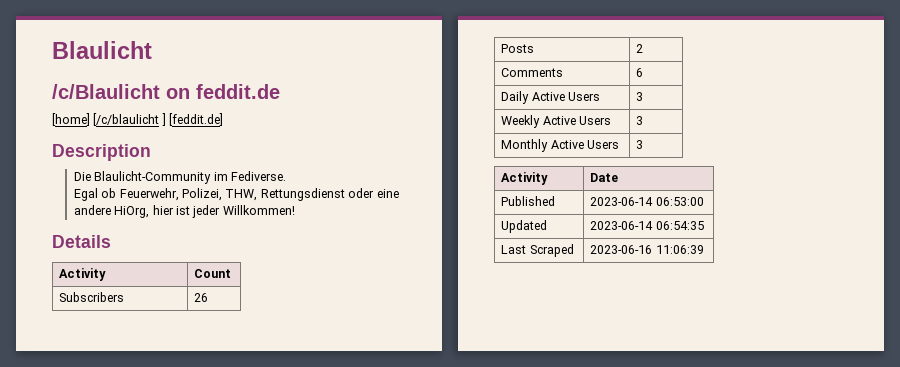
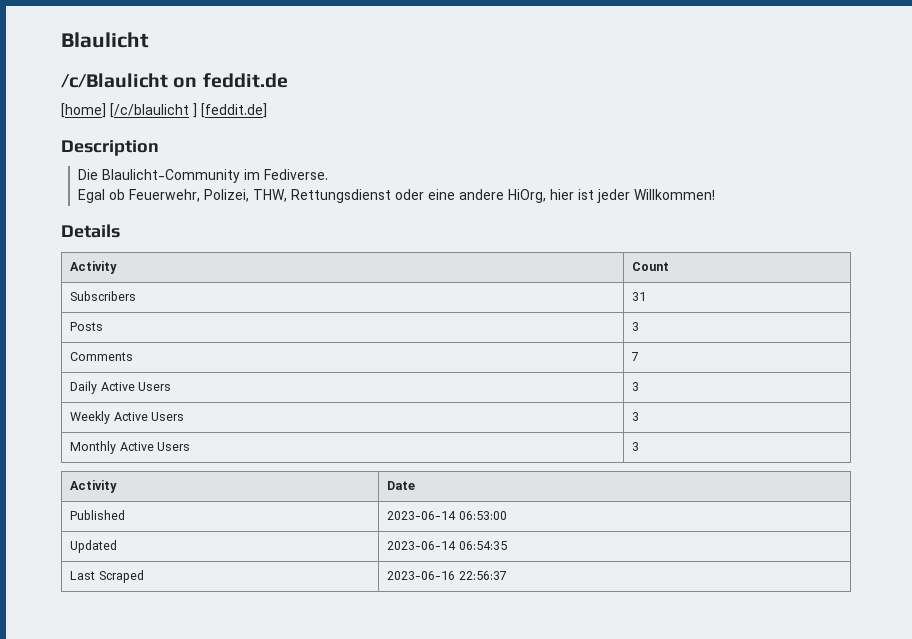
- Subscribers | 26
+ Subscribers | 31
- Posts | 2
+ Posts | 3
- Comments | 6
+ Comments | 7
- Last Scraped | 2023-06-16 11:06:39
+ Last Scraped | 2023-06-16 22:56:37

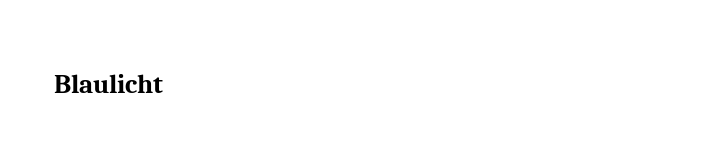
- /c/Blaulicht on feddit.de
- [home] [/c/blaulicht ] [feddit.de]
- Description
- Die Blaulicht-Community im Fediverse.
- Egal ob Feuerwehr, Polizei, THW, Rettungsdienst oder eine andere HiOrg, hier ist jeder Willkommen!
- Details
- Activity | Count
- Subscribers | 31
- Posts | 3
- Comments | 7
- Daily Active Users | 3
- Weekly Active Users | 3
- Monthly Active Users | 3
- Activity | Date
- Published | 2023-06-14 06:53:00
- Updated | 2023-06-14 06:54:35
- Last Scraped | 2023-06-16 22:56:37

